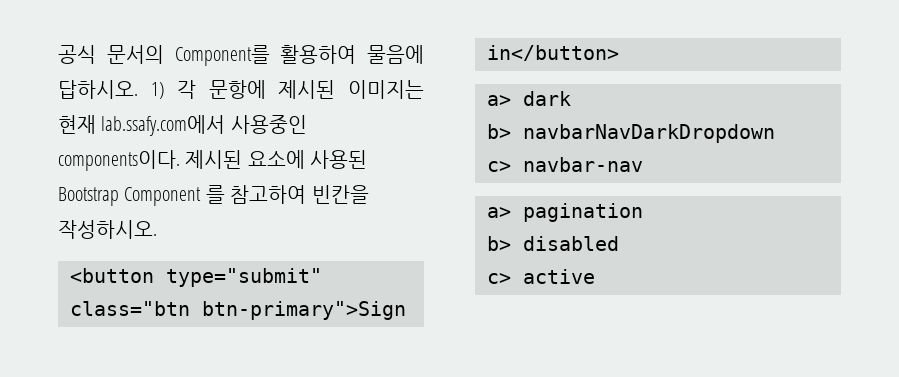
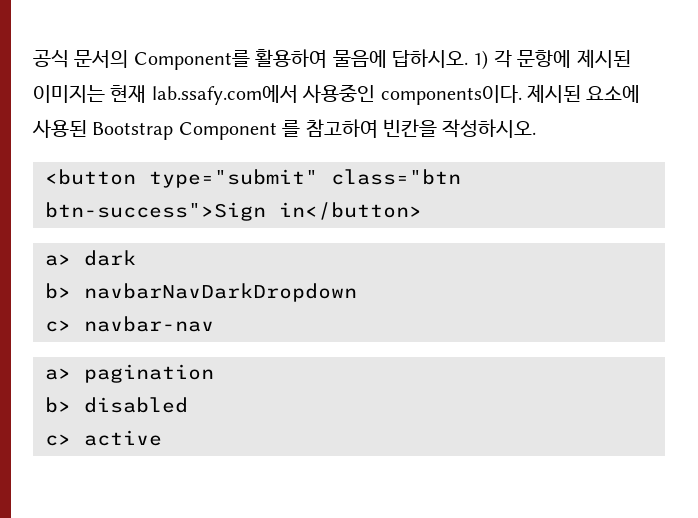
- <button type="submit" class="btn btn-primary">Sign in</button>
+ <button type="submit" class="btn btn-success">Sign in</button>

